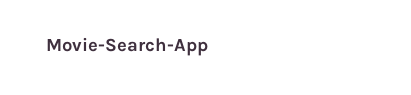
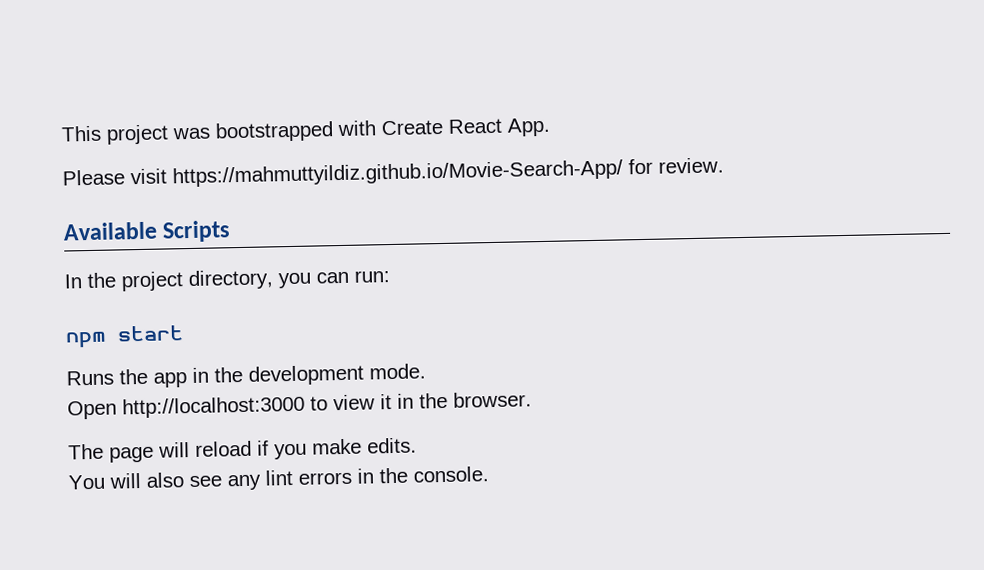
- Movie-Search-App
+ This project was bootstrapped with Create React App.
+ Please visit https://mahmuttyildiz.github.io/Movie-Search-App/ for review.
+ Available Scripts
+ In the project directory, you can run:
+ npm start
+ Runs the app in the development mode.
+ Open http://localhost:3000 to view it in the browser.
+ The page will reload if you make edits.
+ You will also see any lint errors in the console.

